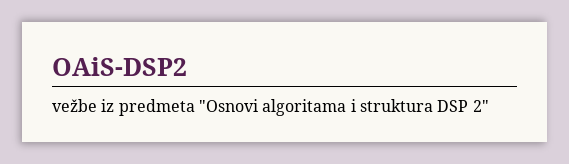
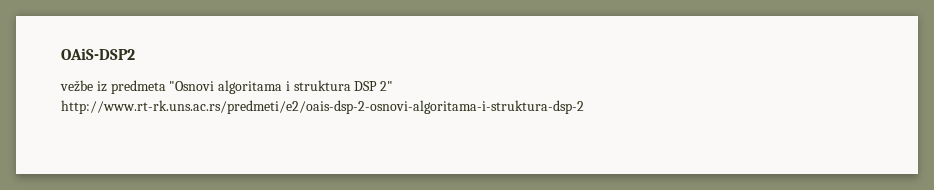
- vežbe iz predmeta "Osnovi algoritama i struktura DSP 2"
+ vežbe iz predmeta "Osnovi algoritama i struktura DSP 2" http://www.rt-rk.uns.ac.rs/predmeti/e2/oais-dsp-2-osnovi-algoritama-i-struktura-dsp-2

